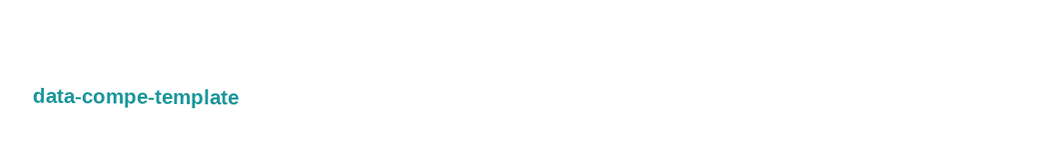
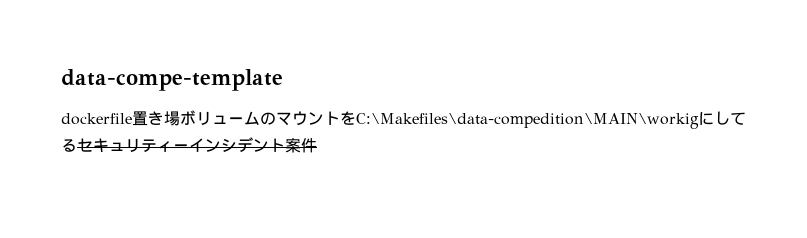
+ dockerfile置き場ボリュームのマウントをC:\Makefiles\data-compedition\MAIN\workigにしてるセキュリティーインシデント案件

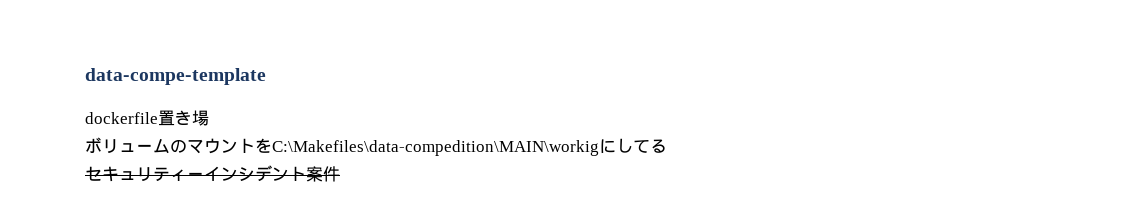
- dockerfile置き場ボリュームのマウントをC:\Makefiles\data-compedition\MAIN\workigにしてるセキュリティーインシデント案件
+ dockerfile置き場
+ ボリュームのマウントをC:\Makefiles\data-compedition\MAIN\workigにしてる
+ セキュリティーインシデント案件

